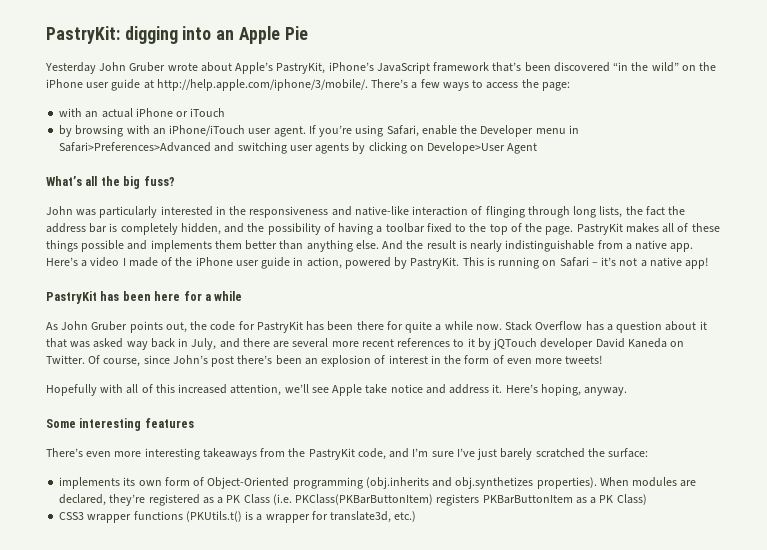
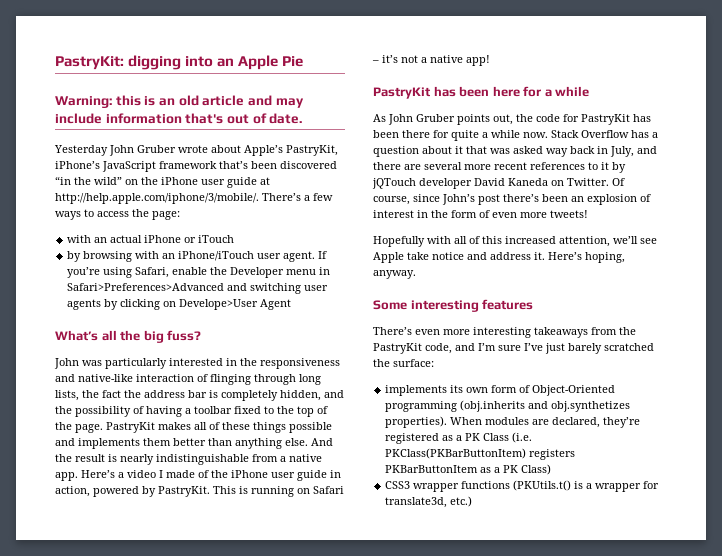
+ Warning: this is an old article and may include information that's out of date.

